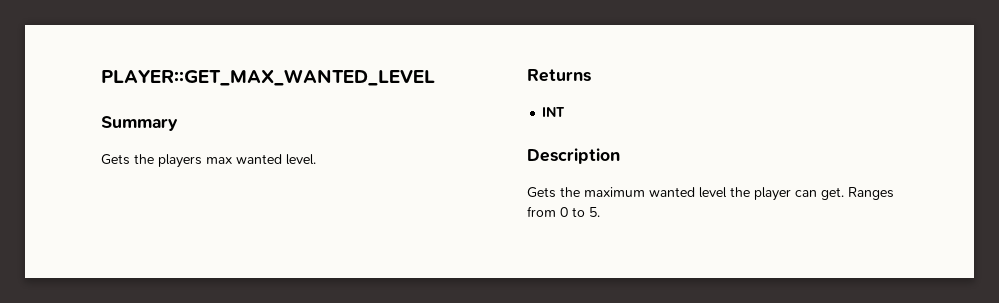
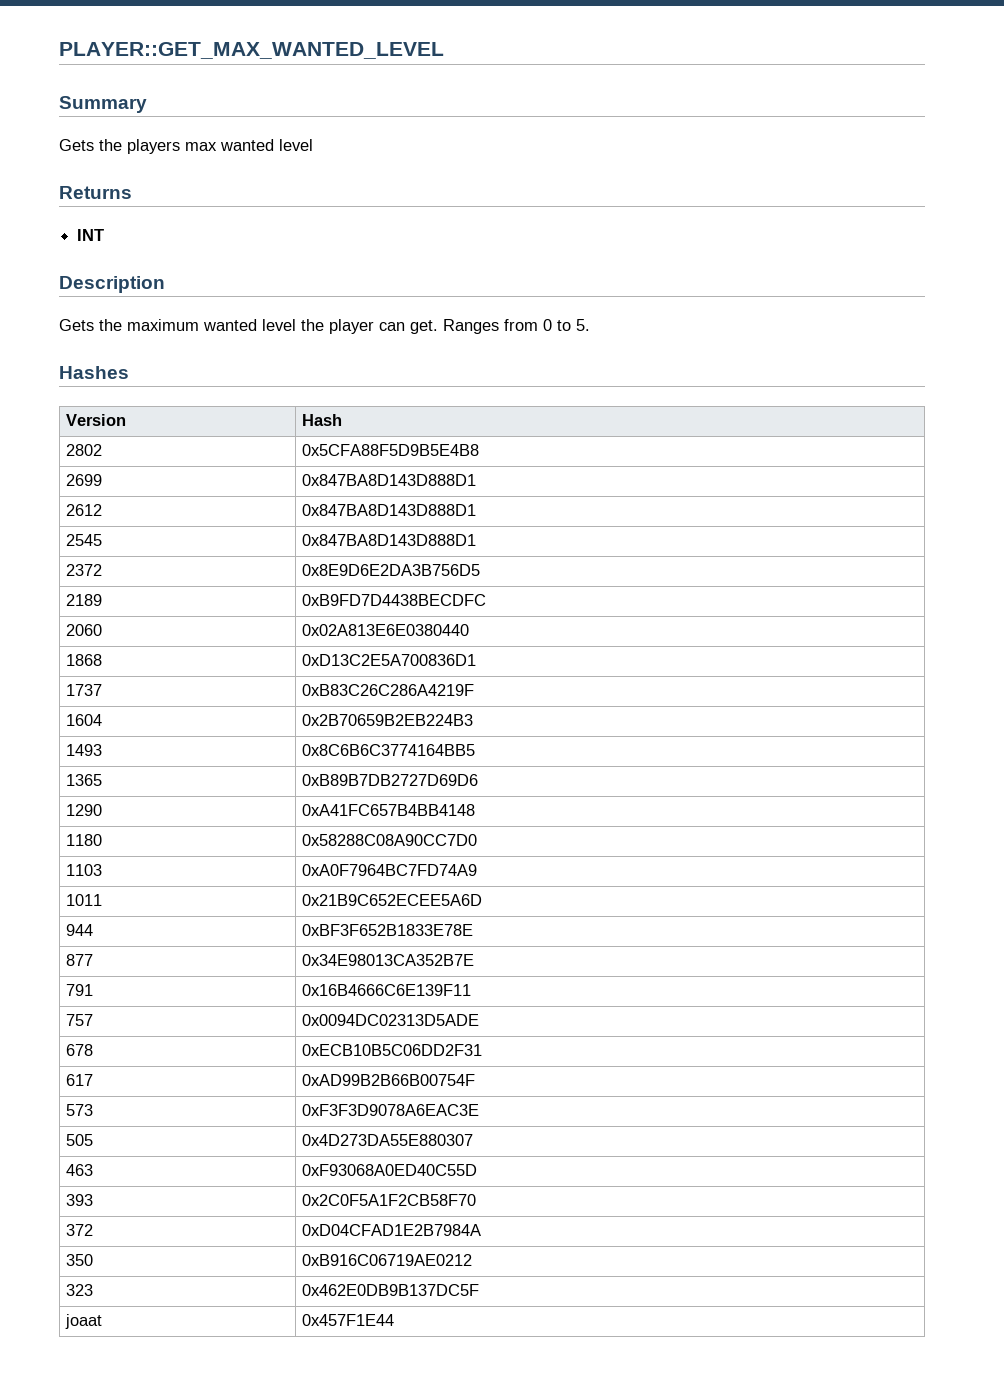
- Gets the players max wanted level.
+ Gets the players max wanted level
+ Hashes
+ Version | Hash
+ 2802 | 0x5CFA88F5D9B5E4B8
+ 2699 | 0x847BA8D143D888D1
+ 2612 | 0x847BA8D143D888D1
+ 2545 | 0x847BA8D143D888D1
+ 2372 | 0x8E9D6E2DA3B756D5
+ 2189 | 0xB9FD7D4438BECDFC
+ 2060 | 0x02A813E6E0380440
+ 1868 | 0xD13C2E5A700836D1
+ 1737 | 0xB83C26C286A4219F
+ 1604 | 0x2B70659B2EB224B3
+ 1493 | 0x8C6B6C3774164BB5
+ 1365 | 0xB89B7DB2727D69D6
+ 1290 | 0xA41FC657B4BB4148
+ 1180 | 0x58288C08A90CC7D0
+ 1103 | 0xA0F7964BC7FD74A9
+ 1011 | 0x21B9C652ECEE5A6D
+ 944 | 0xBF3F652B1833E78E
+ 877 | 0x34E98013CA352B7E
+ 791 | 0x16B4666C6E139F11
+ 757 | 0x0094DC02313D5ADE
+ 678 | 0xECB10B5C06DD2F31
+ 617 | 0xAD99B2B66B00754F
+ 573 | 0xF3F3D9078A6EAC3E
+ 505 | 0x4D273DA55E880307
+ 463 | 0xF93068A0ED40C55D
+ 393 | 0x2C0F5A1F2CB58F70
+ 372 | 0xD04CFAD1E2B7984A
+ 350 | 0xB916C06719AE0212
+ 323 | 0x462E0DB9B137DC5F
+ joaat | 0x457F1E44

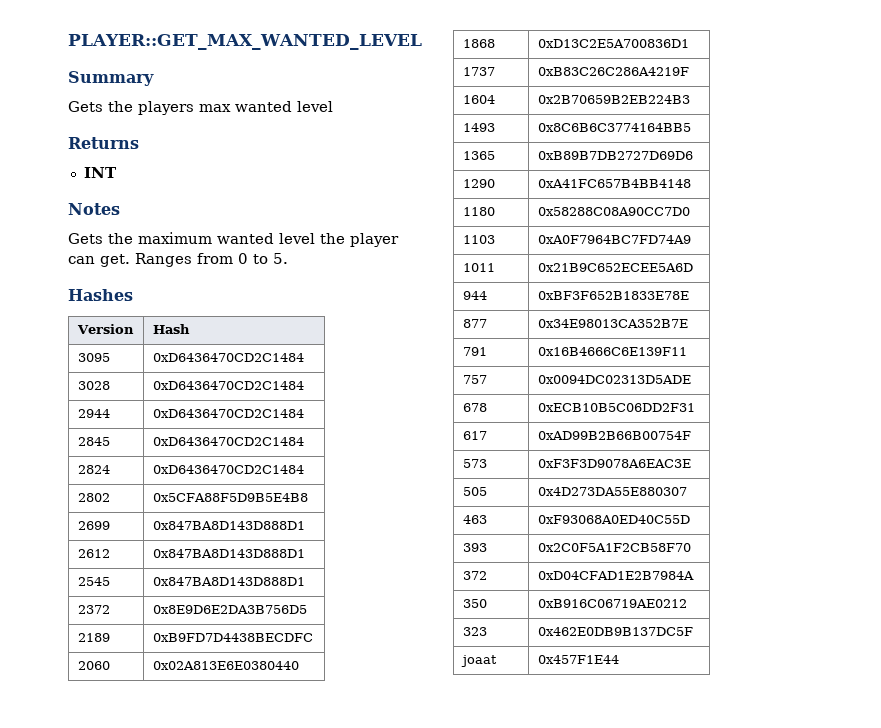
- Description
+ Notes
+ 3095 | 0xD6436470CD2C1484
+ 3028 | 0xD6436470CD2C1484
+ 2944 | 0xD6436470CD2C1484
+ 2845 | 0xD6436470CD2C1484
+ 2824 | 0xD6436470CD2C1484

